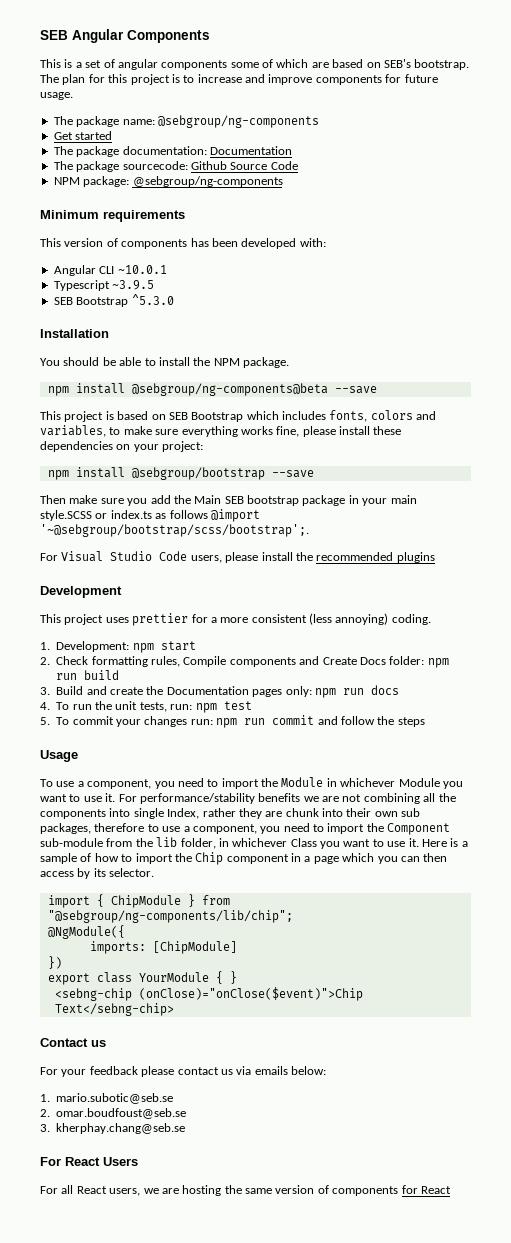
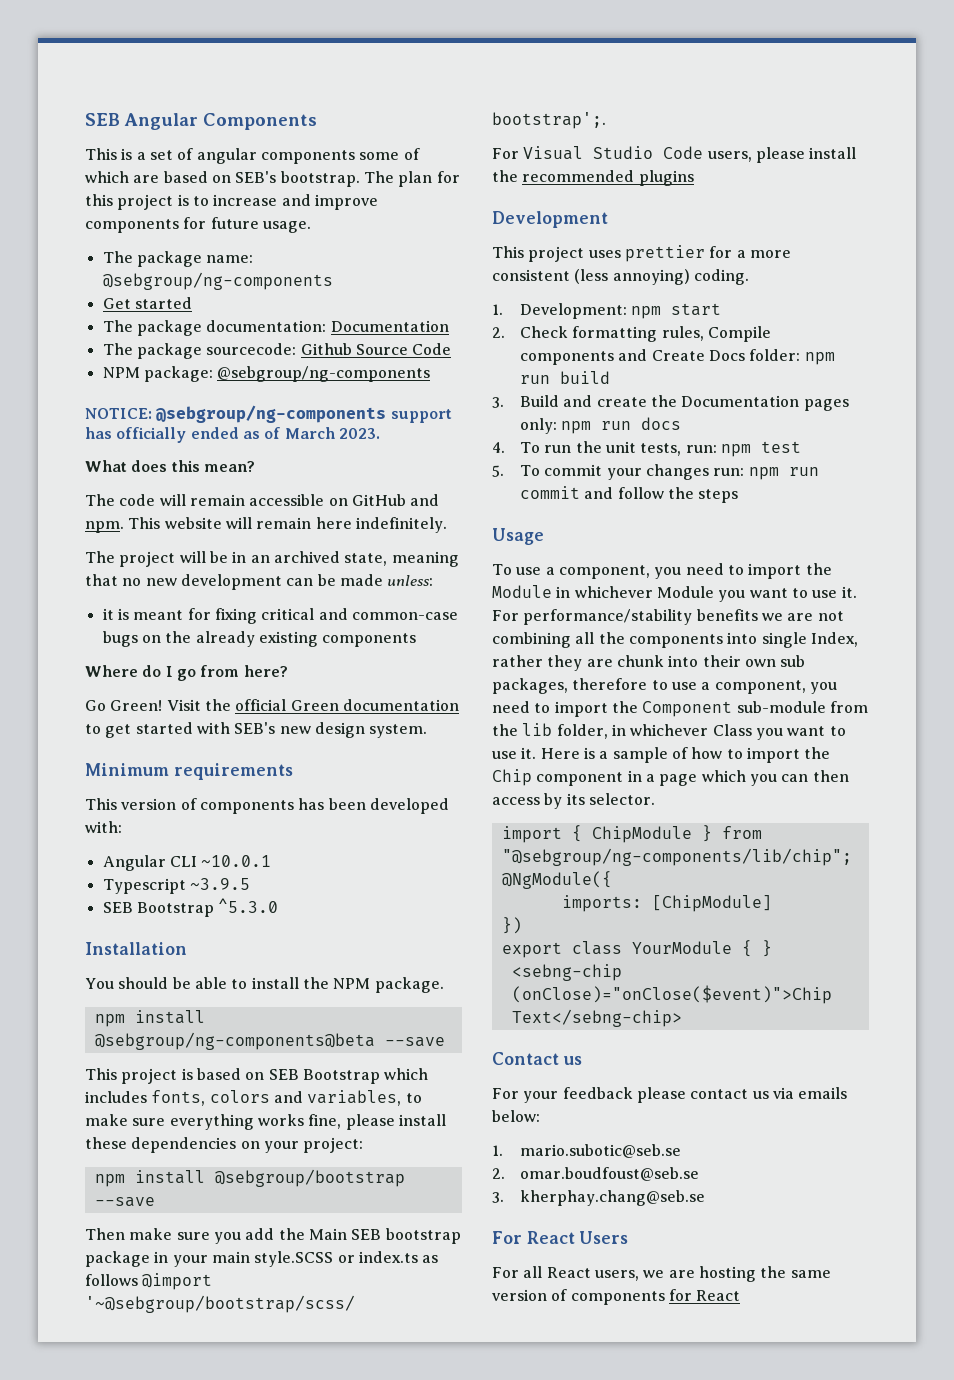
+ NOTICE: @sebgroup/ng-components support has officially ended as of March 2023.
+ What does this mean?
+ The code will remain accessible on GitHub and npm. This website will remain here indefinitely.
+ The project will be in an archived state, meaning that no new development can be made unless:
+ it is meant for fixing critical and common-case bugs on the already existing components
+ Where do I go from here?
+ Go Green! Visit the official Green documentation to get started with SEB's new design system.

